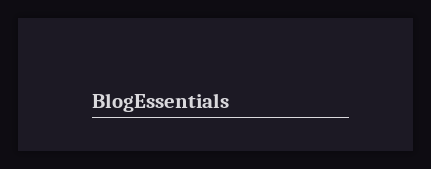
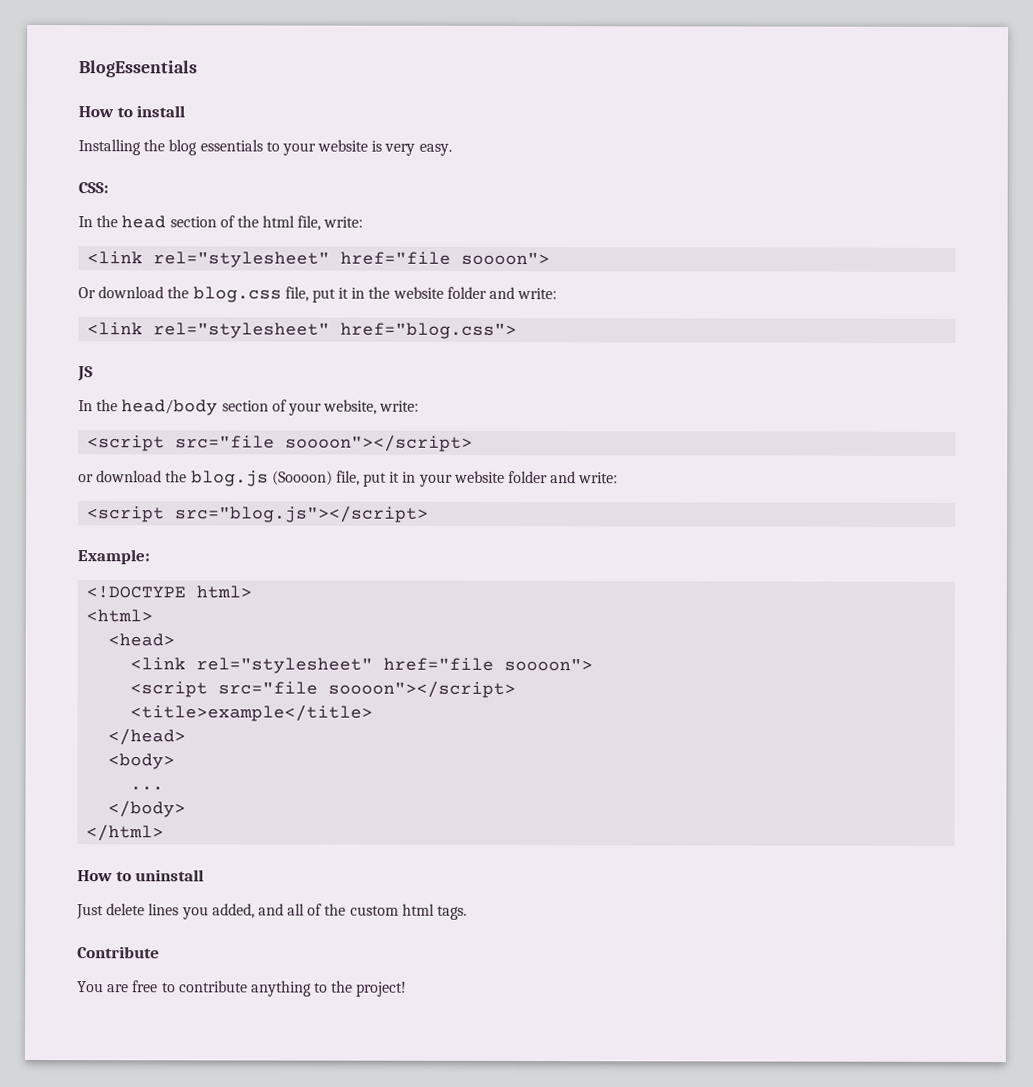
+ How to install
+ Installing the blog essentials to your website is very easy.
+ CSS:
+ In the head section of the html file, write:
+ <link rel="stylesheet" href="file soooon">
+ Or download the blog.css file, put it in the website folder and write:
+ <link rel="stylesheet" href="blog.css">
+ JS
+ In the head/body section of your website, write:
+ <script src="file soooon"></script>
+ or download the blog.js (Soooon) file, put it in your website folder and write:
+ <script src="blog.js"></script>
+ Example:
+ <!DOCTYPE html>
+ <html>
+ <head>
+ <link rel="stylesheet" href="file soooon">
+ <script src="file soooon"></script>
+ <title>example</title>
+ </head>
+ <body>
+ ...
+ </body>
+ </html>
+ How to uninstall
+ Just delete lines you added, and all of the custom html tags.
+ Contribute
+ You are free to contribute anything to the project!

